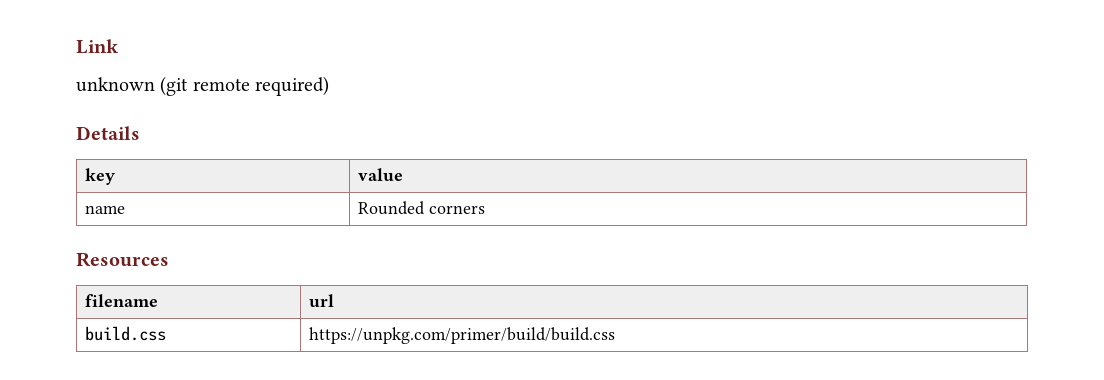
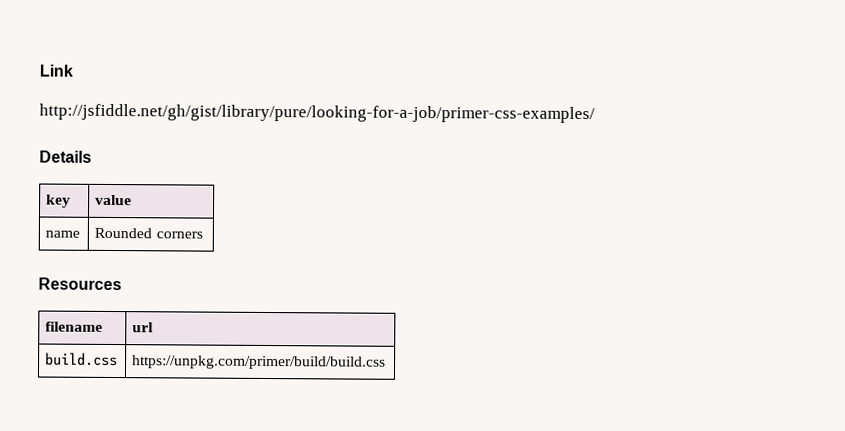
- unknown (git remote required)
+ http://jsfiddle.net/gh/gist/library/pure/looking-for-a-job/primer-css-examples/

